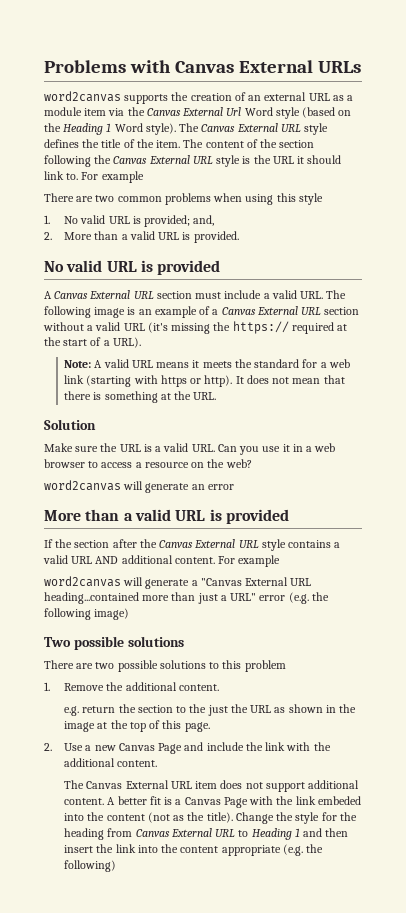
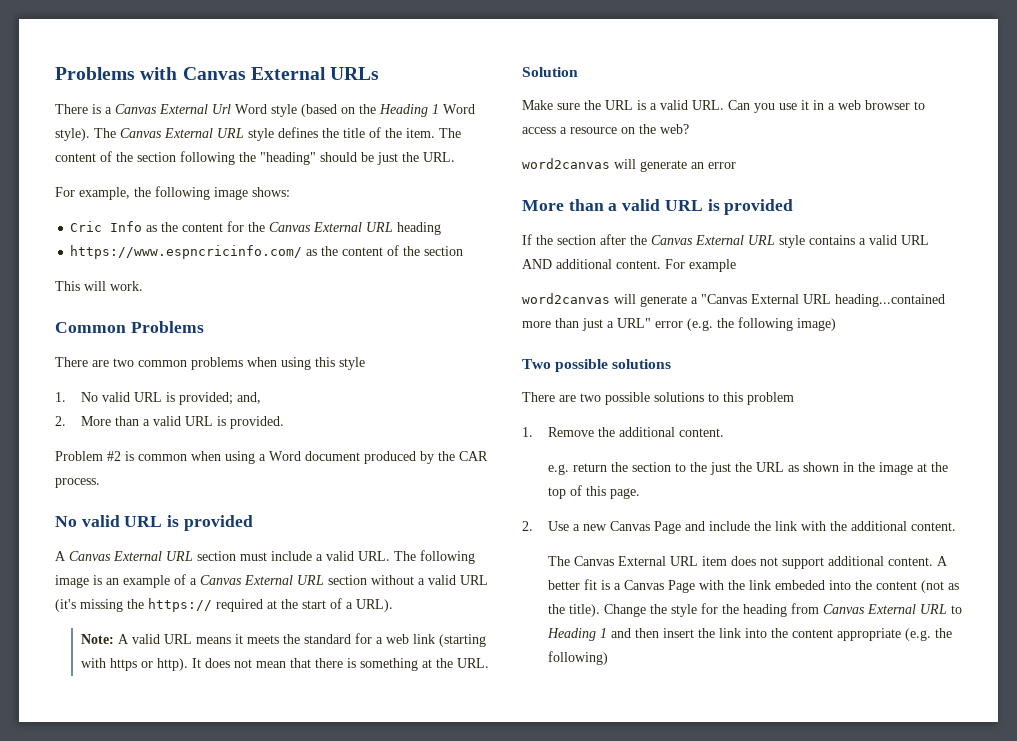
- word2canvas supports the creation of an external URL as a module item via the Canvas External Url Word style (based on the Heading 1 Word style).
+ There is a Canvas External Url Word style (based on the Heading 1 Word style).
- The content of the section following the Canvas External URL style is the URL it should link to. For example
+ The content of the section following the "heading" should be just the URL.
+ For example, the following image shows:
+ Cric Info as the content for the Canvas External URL heading
+ https://www.espncricinfo.com/ as the content of the section
+ This will work.
+ Common Problems
+ Problem #2 is common when using a Word document produced by the CAR process.

